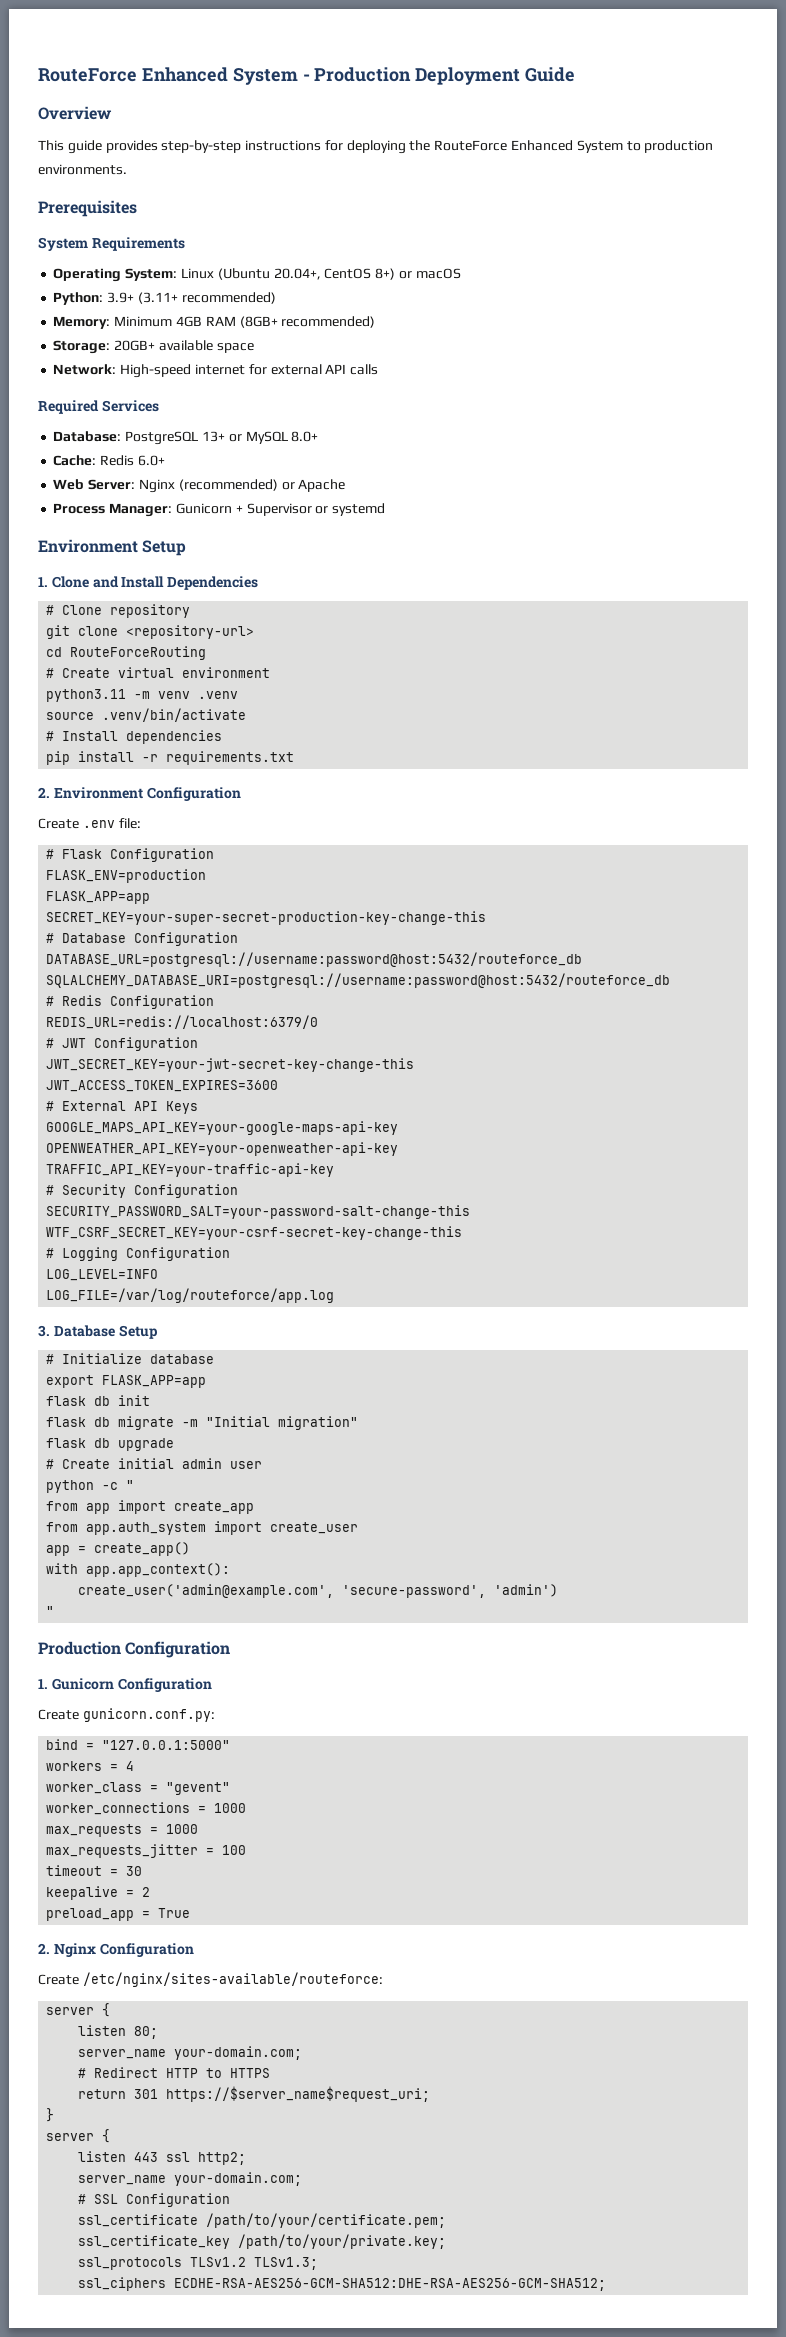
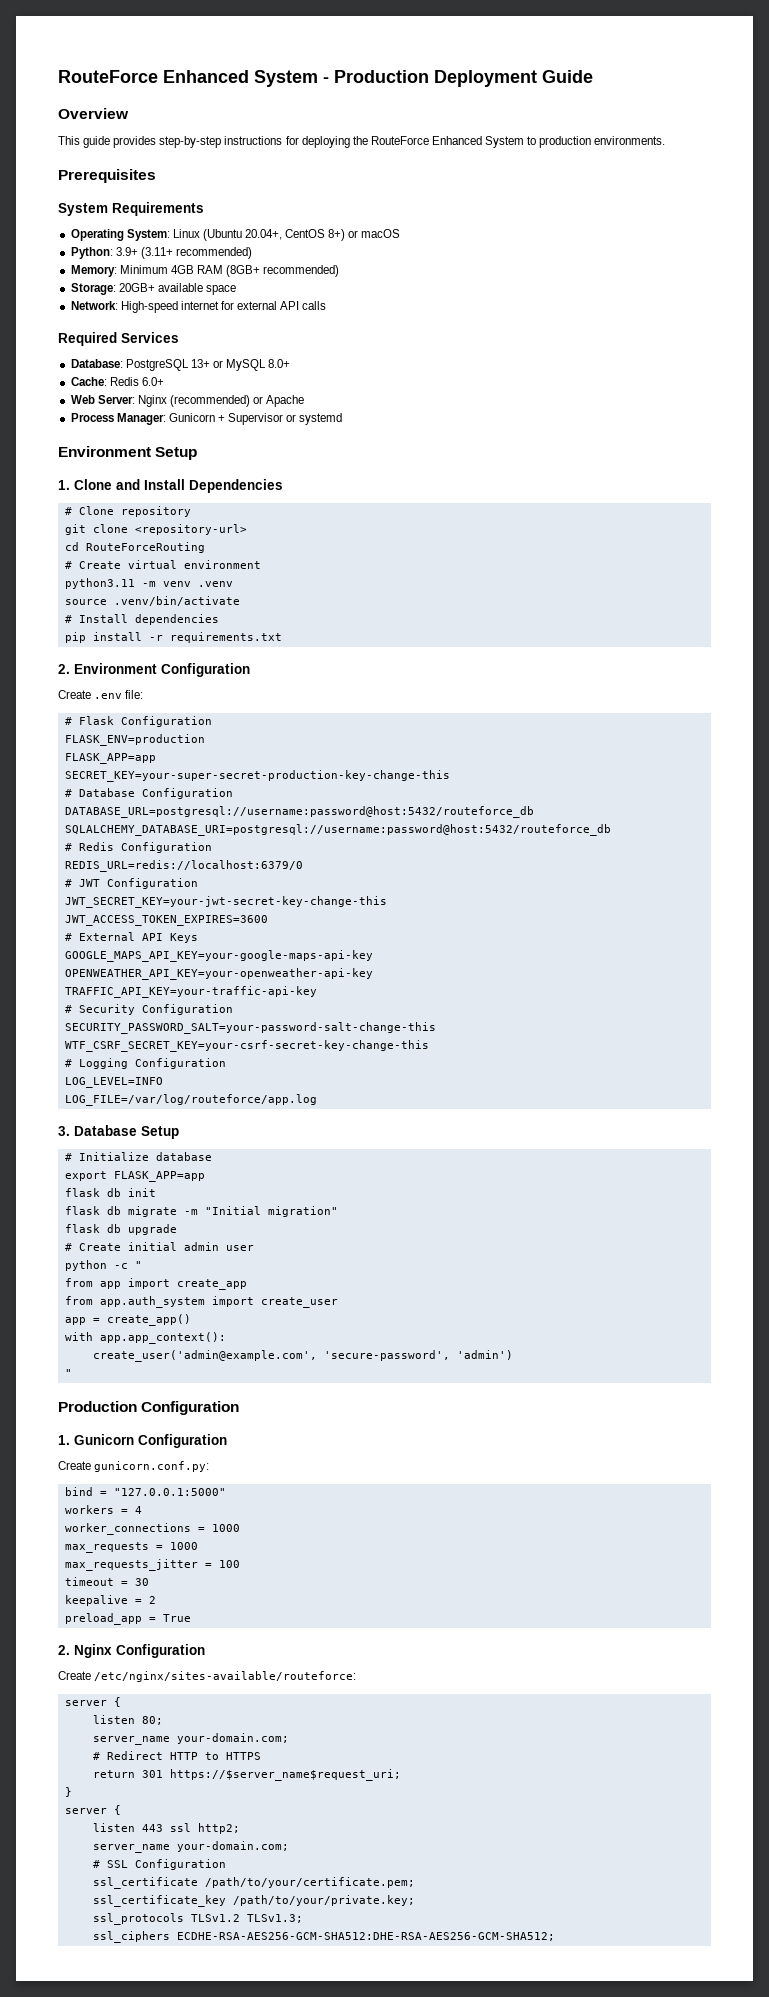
- worker_class = "gevent"

